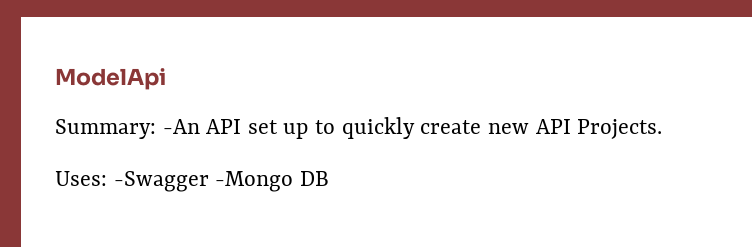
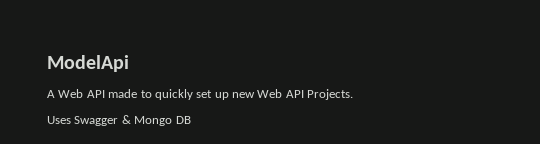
- Summary: -An API set up to quickly create new API Projects.
- Uses: -Swagger -Mongo DB
+ A Web API made to quickly set up new Web API Projects.
+ Uses Swagger & Mongo DB

